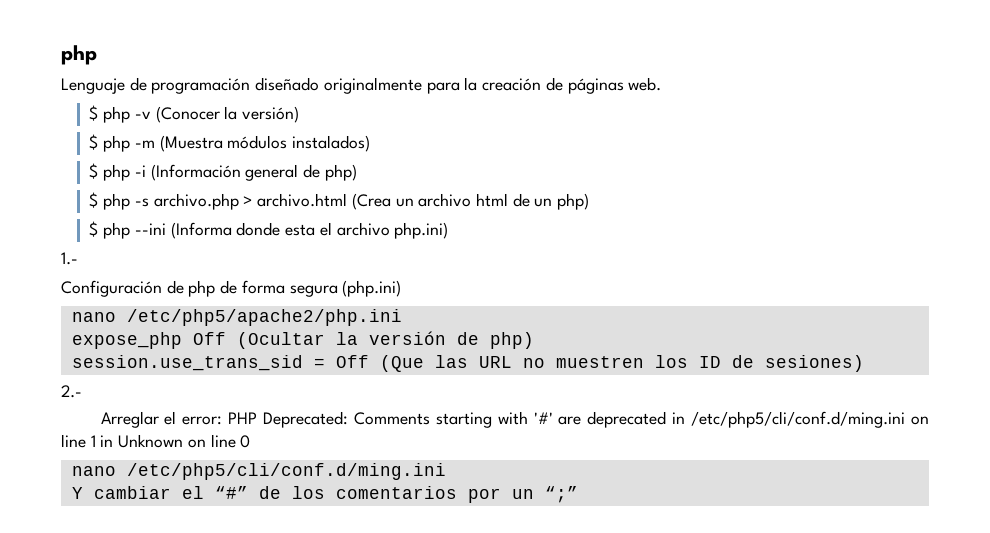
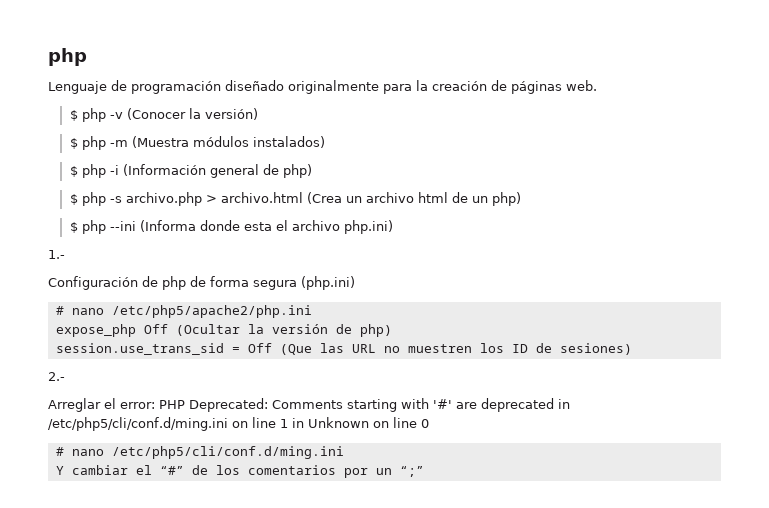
- nano /etc/php5/apache2/php.ini
+ # nano /etc/php5/apache2/php.ini
- nano /etc/php5/cli/conf.d/ming.ini
+ # nano /etc/php5/cli/conf.d/ming.ini

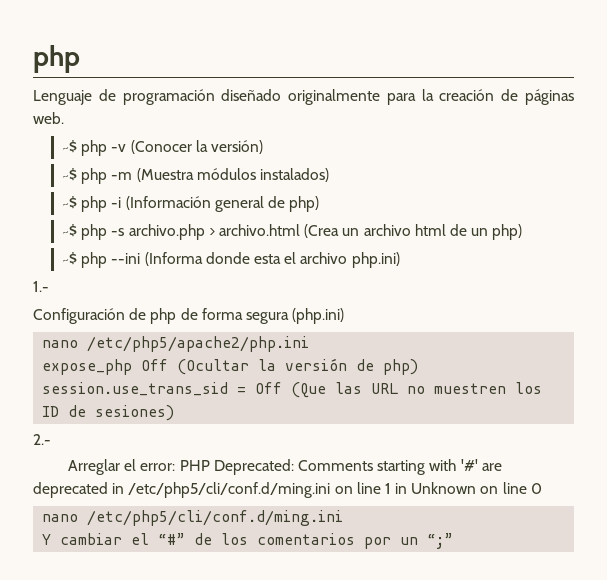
- $ php -v (Conocer la versión)
+ ~$ php -v (Conocer la versión)
- $ php -m (Muestra módulos instalados)
+ ~$ php -m (Muestra módulos instalados)
- $ php -i (Información general de php)
+ ~$ php -i (Información general de php)
- $ php -s archivo.php > archivo.html (Crea un archivo html de un php)
+ ~$ php -s archivo.php > archivo.html (Crea un archivo html de un php)
- $ php --ini (Informa donde esta el archivo php.ini)
+ ~$ php --ini (Informa donde esta el archivo php.ini)
- # nano /etc/php5/apache2/php.ini
+ nano /etc/php5/apache2/php.ini
- # nano /etc/php5/cli/conf.d/ming.ini
+ nano /etc/php5/cli/conf.d/ming.ini

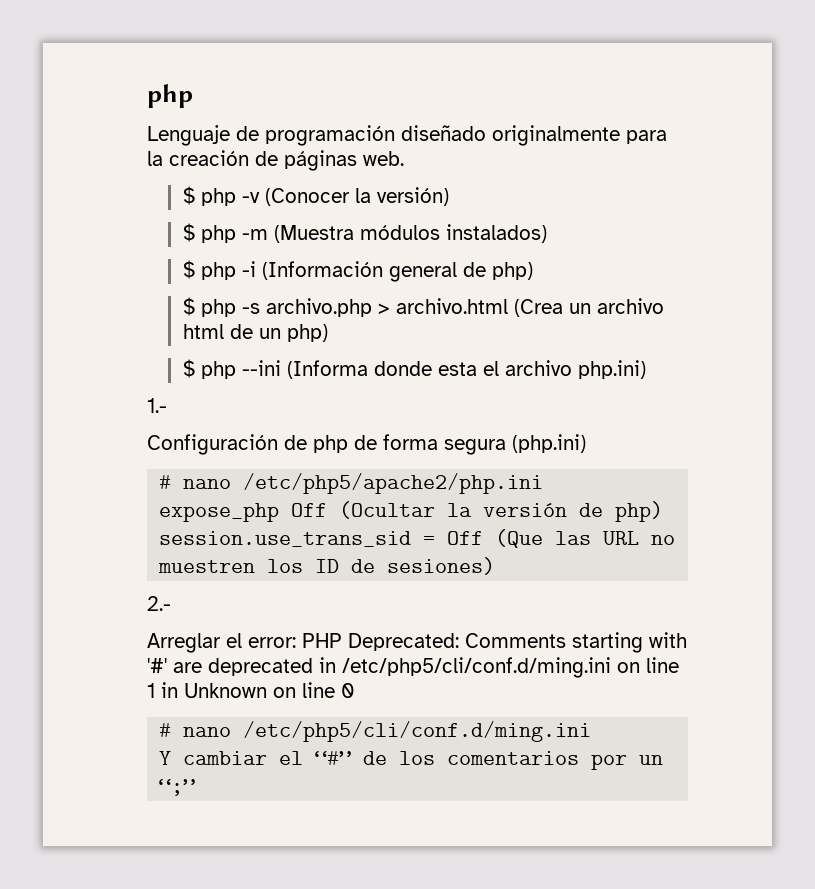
- ~$ php -v (Conocer la versión)
+ $ php -v (Conocer la versión)
- ~$ php -m (Muestra módulos instalados)
+ $ php -m (Muestra módulos instalados)
- ~$ php -i (Información general de php)
+ $ php -i (Información general de php)
- ~$ php -s archivo.php > archivo.html (Crea un archivo html de un php)
+ $ php -s archivo.php > archivo.html (Crea un archivo html de un php)
- ~$ php --ini (Informa donde esta el archivo php.ini)
+ $ php --ini (Informa donde esta el archivo php.ini)
- nano /etc/php5/apache2/php.ini
+ # nano /etc/php5/apache2/php.ini
- nano /etc/php5/cli/conf.d/ming.ini
+ # nano /etc/php5/cli/conf.d/ming.ini

